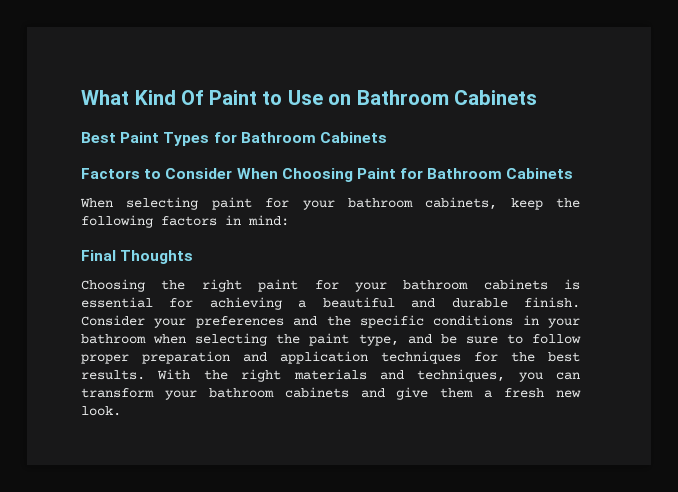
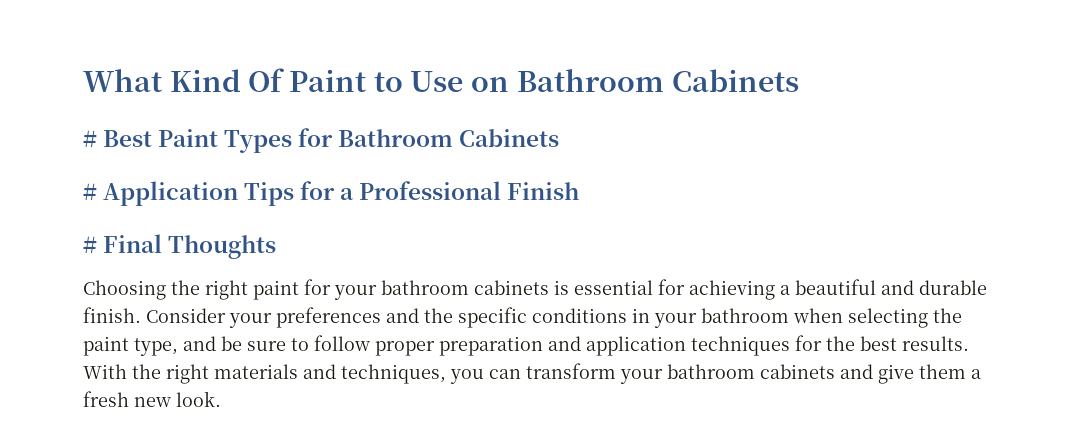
- Best Paint Types for Bathroom Cabinets
+ # Best Paint Types for Bathroom Cabinets
- Factors to Consider When Choosing Paint for Bathroom Cabinets
- When selecting paint for your bathroom cabinets, keep the following factors in mind:
- Final Thoughts
+ # Application Tips for a Professional Finish
+ # Final Thoughts

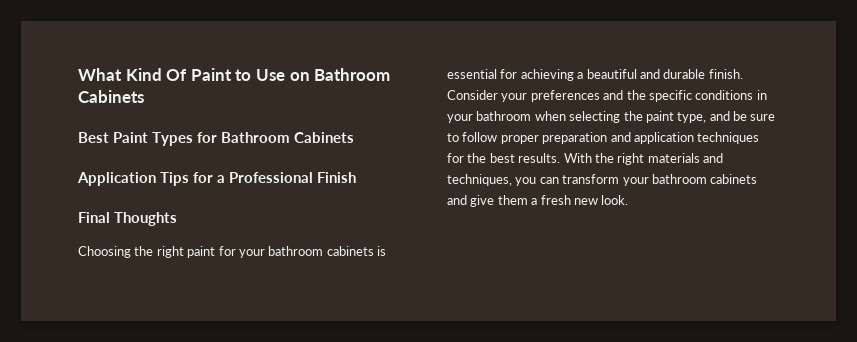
- # Best Paint Types for Bathroom Cabinets
+ Best Paint Types for Bathroom Cabinets
- # Application Tips for a Professional Finish
+ Application Tips for a Professional Finish
- # Final Thoughts
+ Final Thoughts

